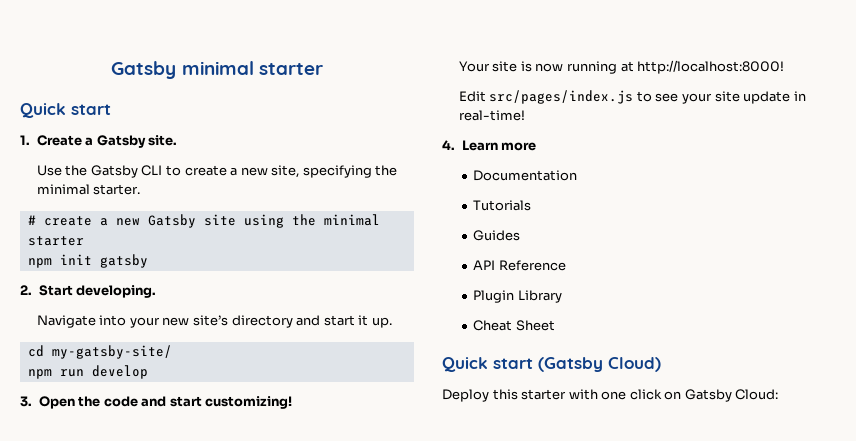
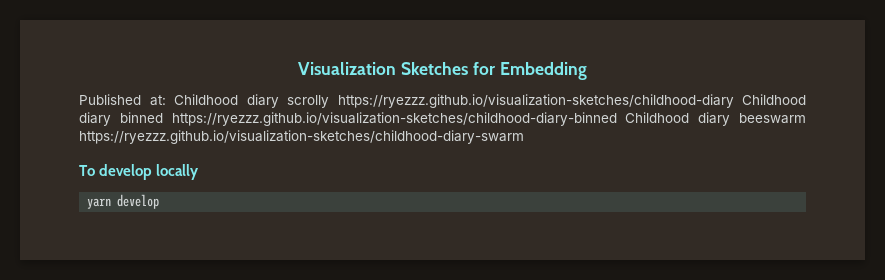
- Gatsby minimal starter
- Quick start
- 1. Create a Gatsby site.
- Use the Gatsby CLI to create a new site, specifying the minimal starter.
- # create a new Gatsby site using the minimal starter
- npm init gatsby
- 2. Start developing.
- Navigate into your new site’s directory and start it up.
- cd my-gatsby-site/
- npm run develop
- 3. Open the code and start customizing!
- Your site is now running at http://localhost:8000!
- Edit src/pages/index.js to see your site update in real-time!
- 4. Learn more
- Documentation
- Tutorials
- Guides
- API Reference
- Plugin Library
- Cheat Sheet
- Quick start (Gatsby Cloud)
- Deploy this starter with one click on Gatsby Cloud:
+ Visualization Sketches for Embedding
+ Published at: Childhood diary scrolly https://ryezzz.github.io/visualization-sketches/childhood-diary Childhood diary binned https://ryezzz.github.io/visualization-sketches/childhood-diary-binned Childhood diary beeswarm https://ryezzz.github.io/visualization-sketches/childhood-diary-swarm
+ To develop locally
+ yarn develop

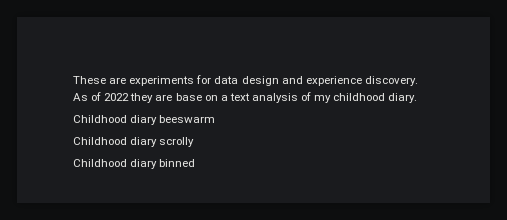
- Visualization Sketches for Embedding
- Published at: Childhood diary scrolly https://ryezzz.github.io/visualization-sketches/childhood-diary Childhood diary binned https://ryezzz.github.io/visualization-sketches/childhood-diary-binned Childhood diary beeswarm https://ryezzz.github.io/visualization-sketches/childhood-diary-swarm
- To develop locally
- yarn develop
+ These are experiments for data design and experience discovery. As of 2022 they are base on a text analysis of my childhood diary.
+ Childhood diary beeswarm
+ Childhood diary scrolly
+ Childhood diary binned

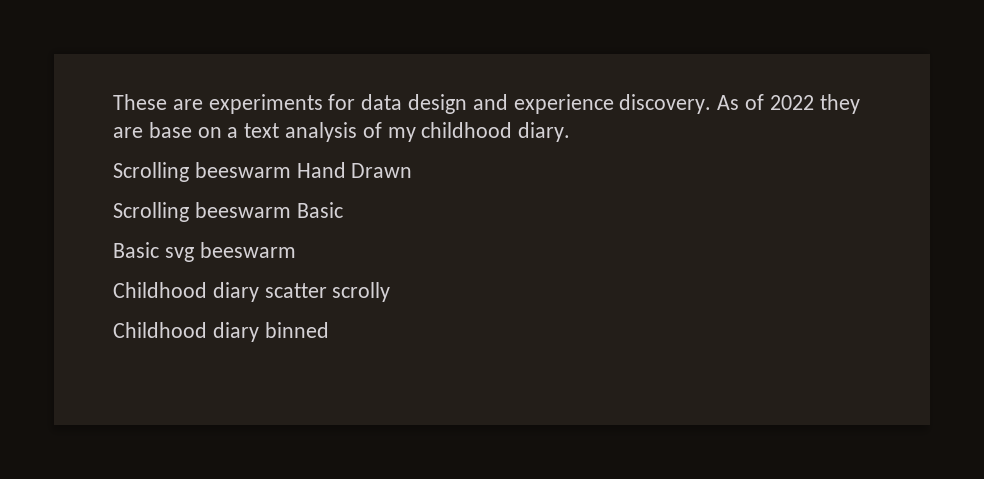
- Childhood diary beeswarm
+ Scrolling beeswarm Hand Drawn
+ Scrolling beeswarm Basic
+ Basic svg beeswarm
- Childhood diary scrolly
+ Childhood diary scatter scrolly

